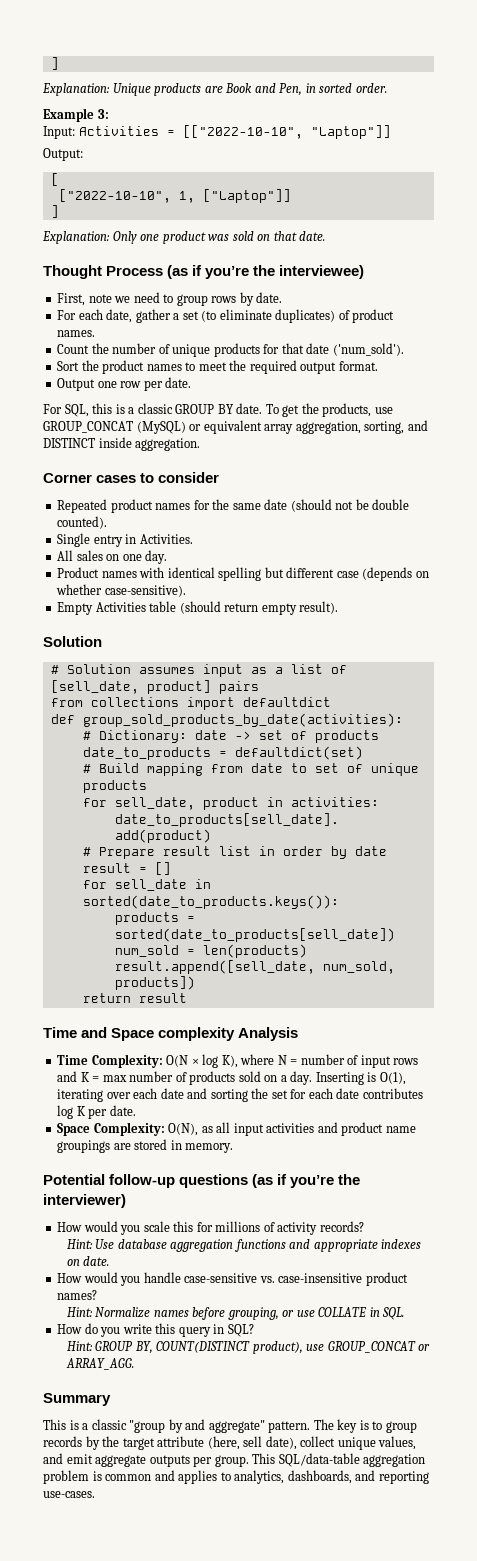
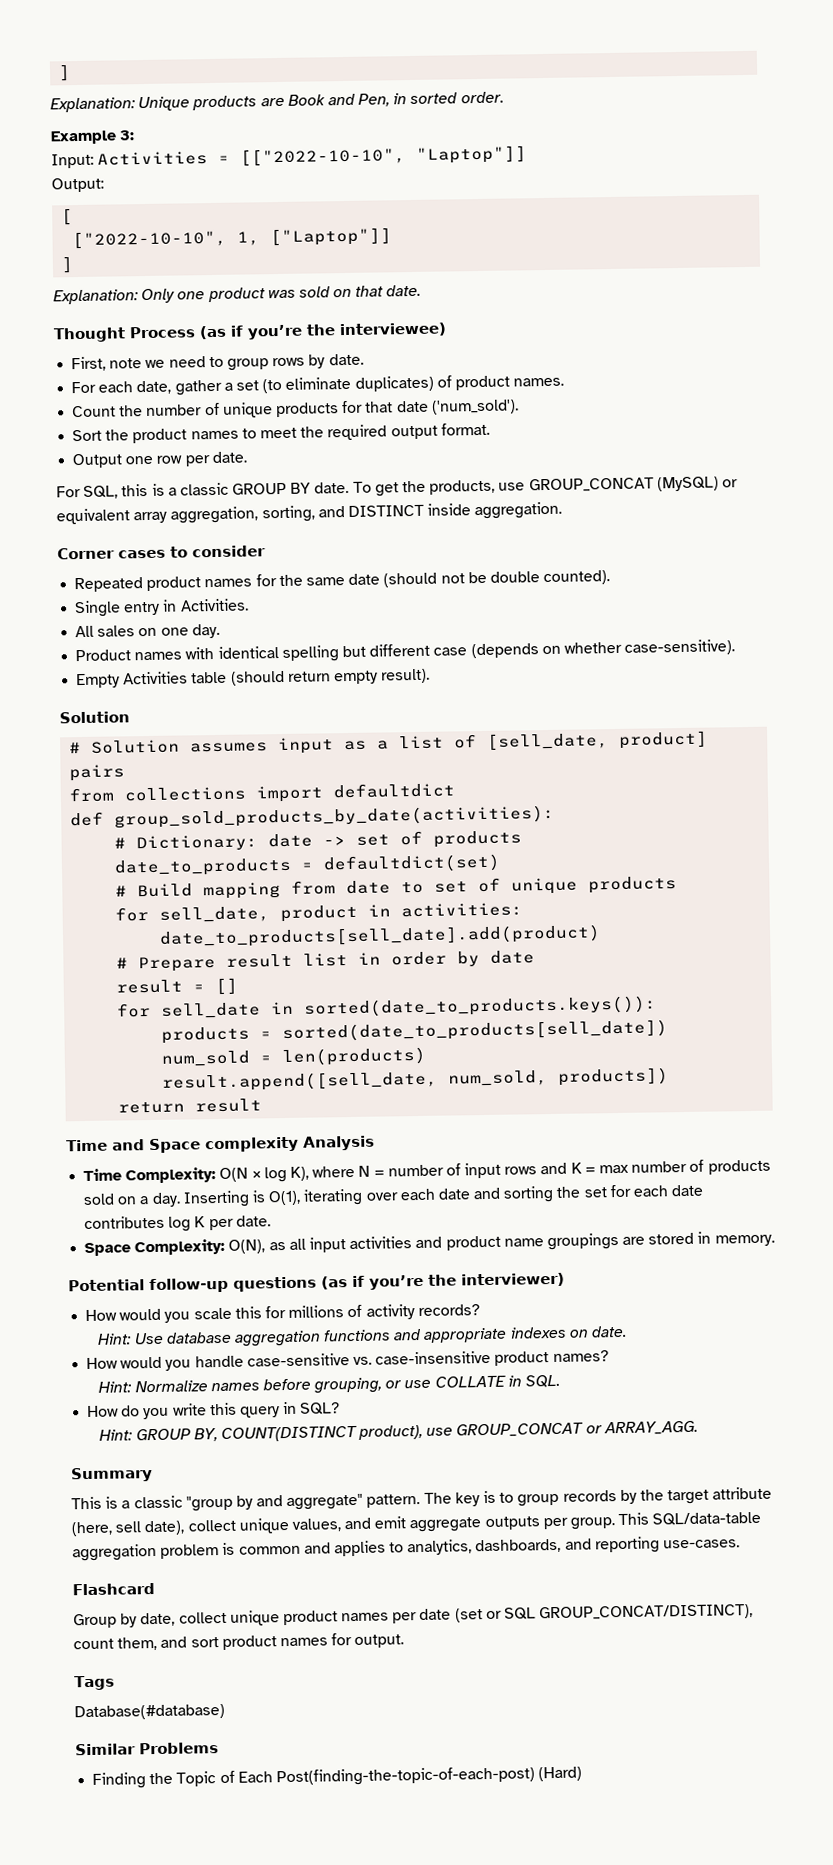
+ Flashcard
+ Group by date, collect unique product names per date (set or SQL GROUP_CONCAT/DISTINCT), count them, and sort product names for output.
+ Tags
+ Database(#database)
+ Similar Problems
+ Finding the Topic of Each Post(finding-the-topic-of-each-post) (Hard)

